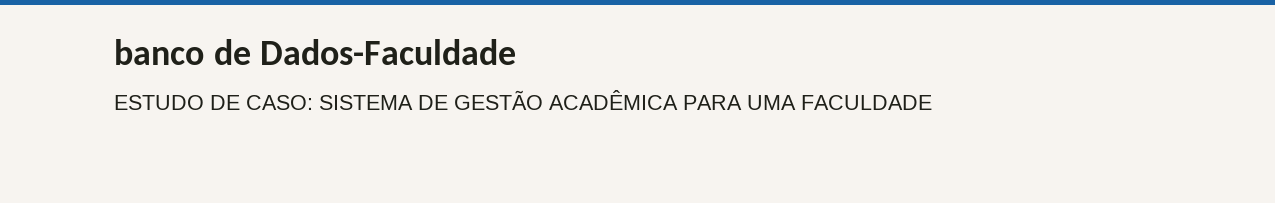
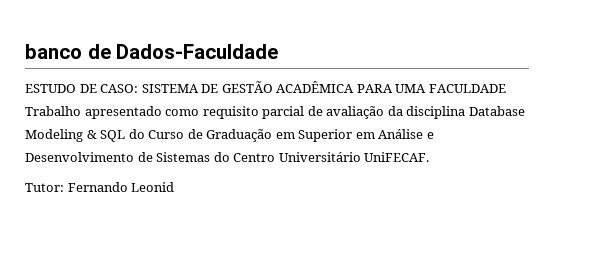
- ESTUDO DE CASO: SISTEMA DE GESTÃO ACADÊMICA PARA UMA FACULDADE
+ ESTUDO DE CASO: SISTEMA DE GESTÃO ACADÊMICA PARA UMA FACULDADE Trabalho apresentado como requisito parcial de avaliação da disciplina Database Modeling & SQL do Curso de Graduação em Superior em Análise e Desenvolvimento de Sistemas do Centro Universitário UniFECAF.
+ Tutor: Fernando Leonid

